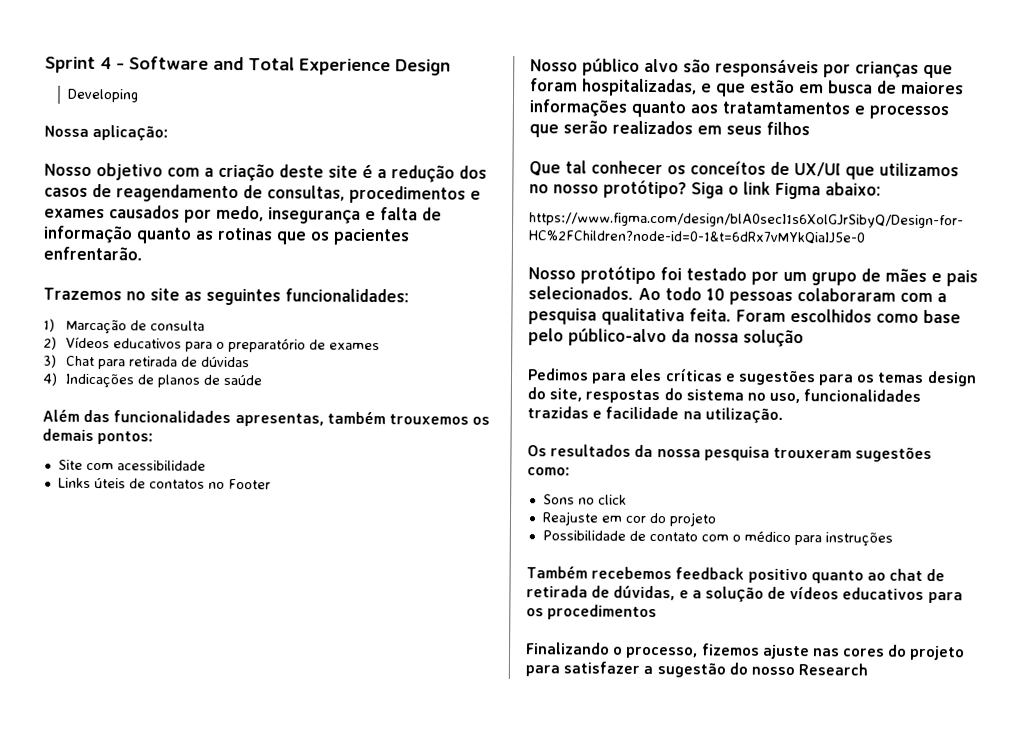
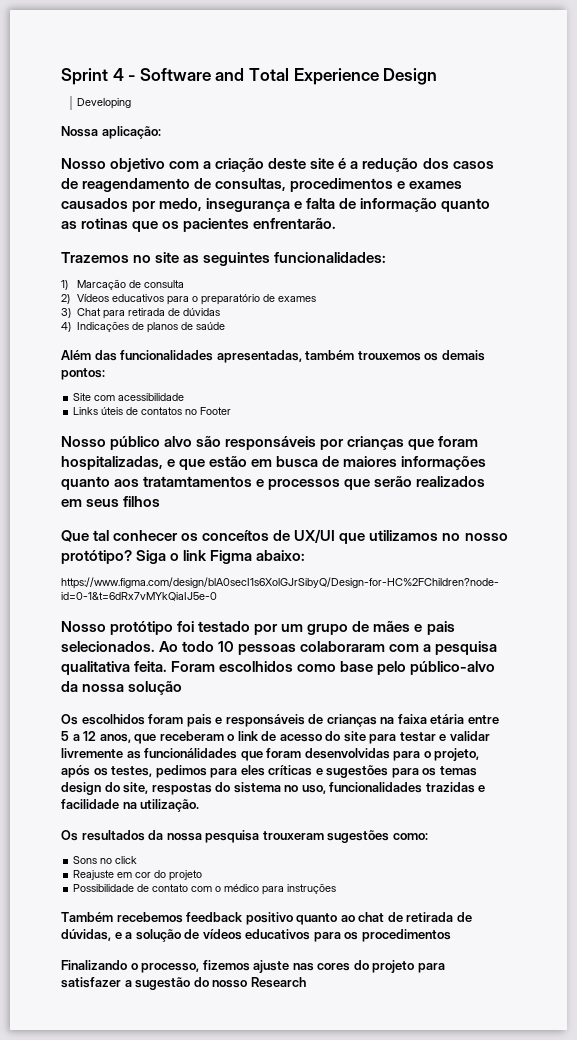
- Além das funcionalidades apresentas, também trouxemos os demais pontos:
+ Além das funcionalidades apresentadas, também trouxemos os demais pontos:
- Pedimos para eles críticas e sugestões para os temas design do site, respostas do sistema no uso, funcionalidades trazidas e facilidade na utilização.
+ Os escolhidos foram pais e responsáveis de crianças na faixa etária entre 5 a 12 anos, que receberam o link de acesso do site para testar e validar livremente as funcionálidades que foram desenvolvidas para o projeto, após os testes, pedimos para eles críticas e sugestões para os temas design do site, respostas do sistema no uso, funcionalidades trazidas e facilidade na utilização.

